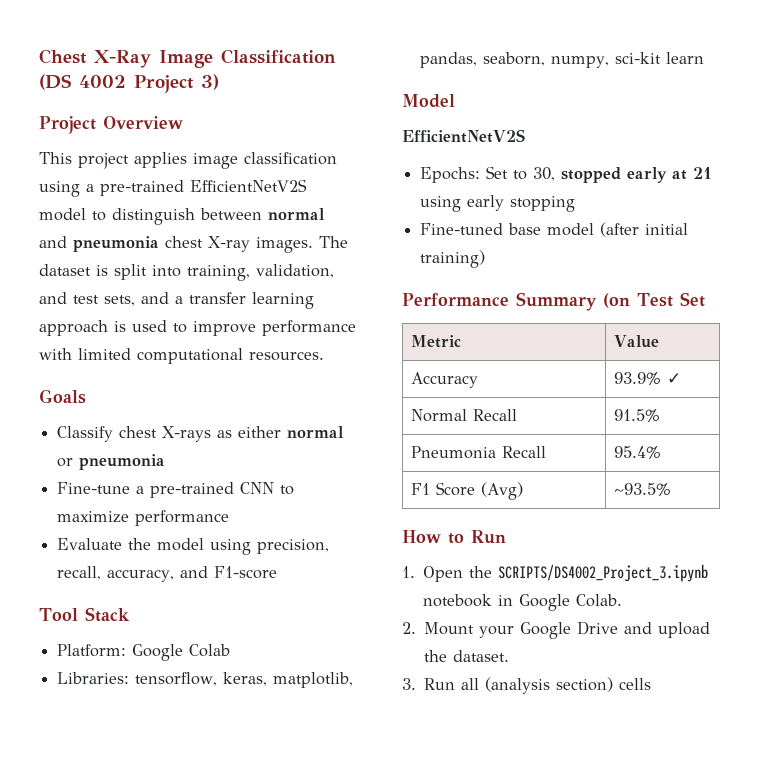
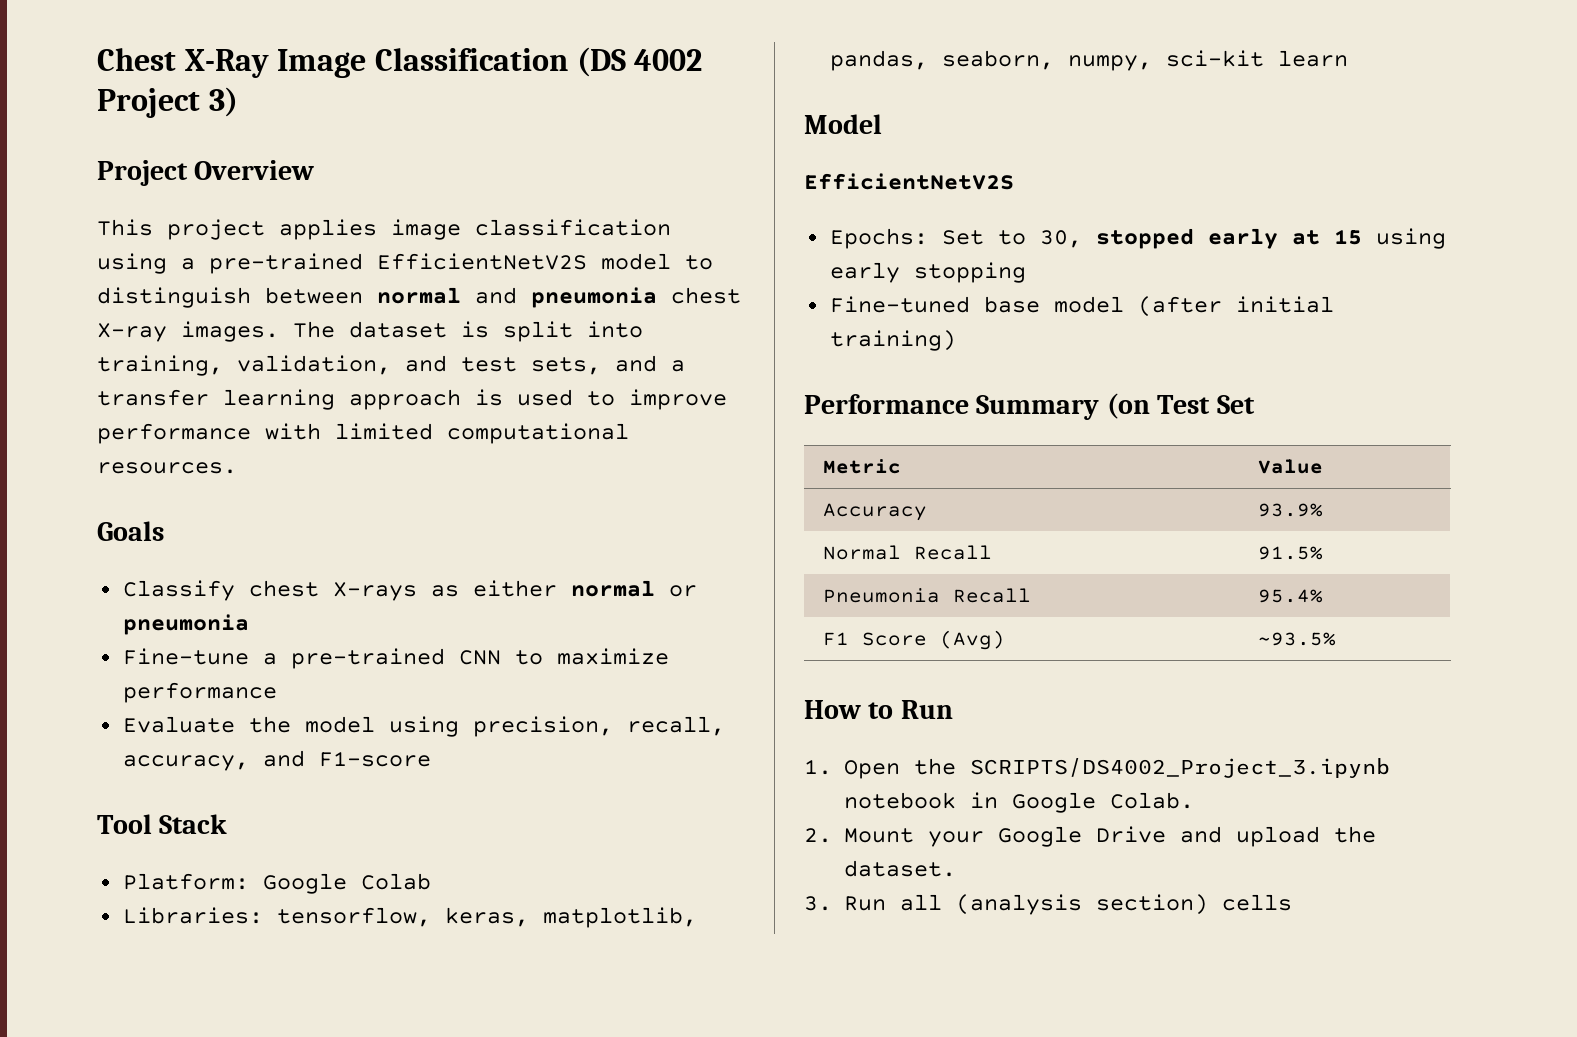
- Epochs: Set to 30, stopped early at 21 using early stopping
+ Epochs: Set to 30, stopped early at 15 using early stopping
- Accuracy | 93.9% ✓
+ Accuracy | 93.9%

